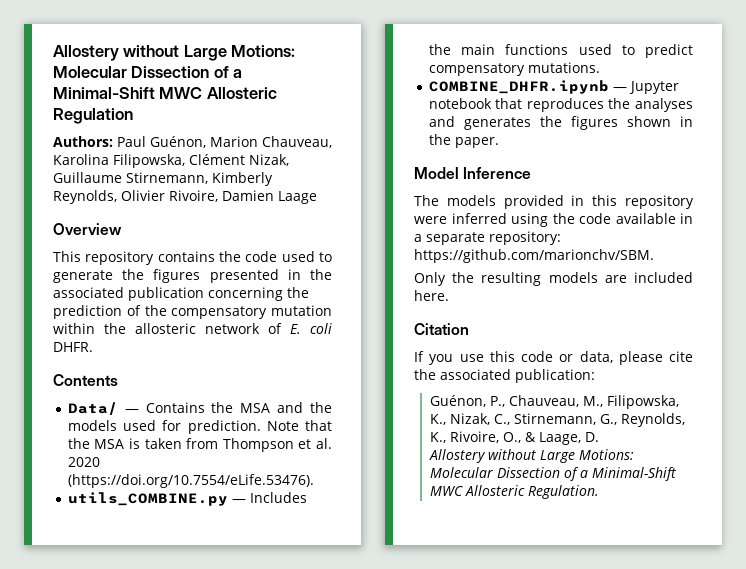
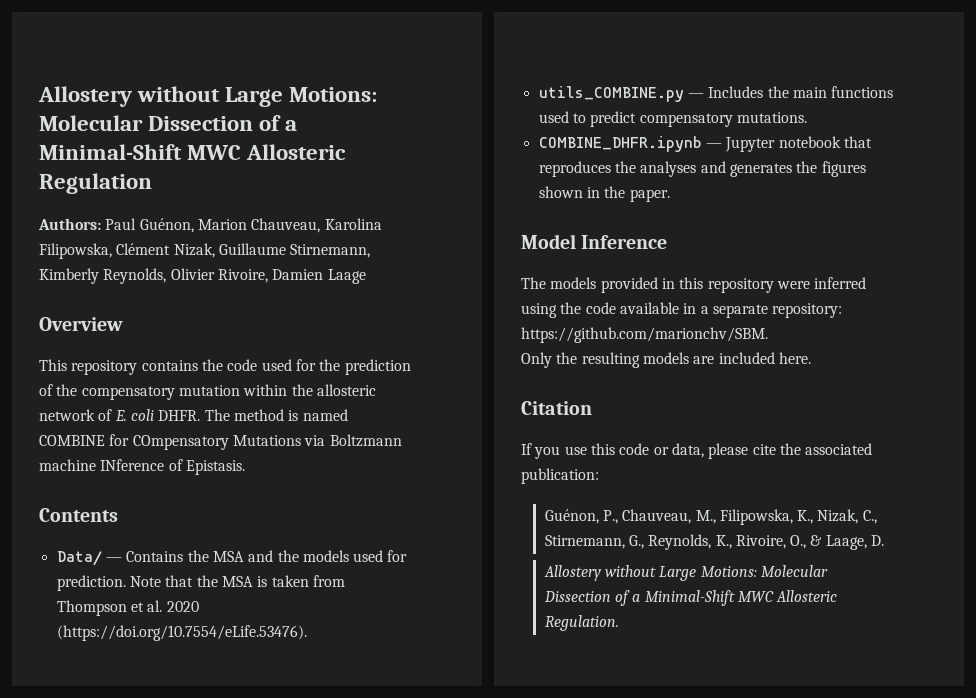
- This repository contains the code used to generate the figures presented in the associated publication concerning the prediction of the compensatory mutation within the allosteric network of E. coli DHFR.
+ This repository contains the code used for the prediction of the compensatory mutation within the allosteric network of E. coli DHFR. The method is named COMBINE for COmpensatory Mutations via Boltzmann machine INference of Epistasis.

